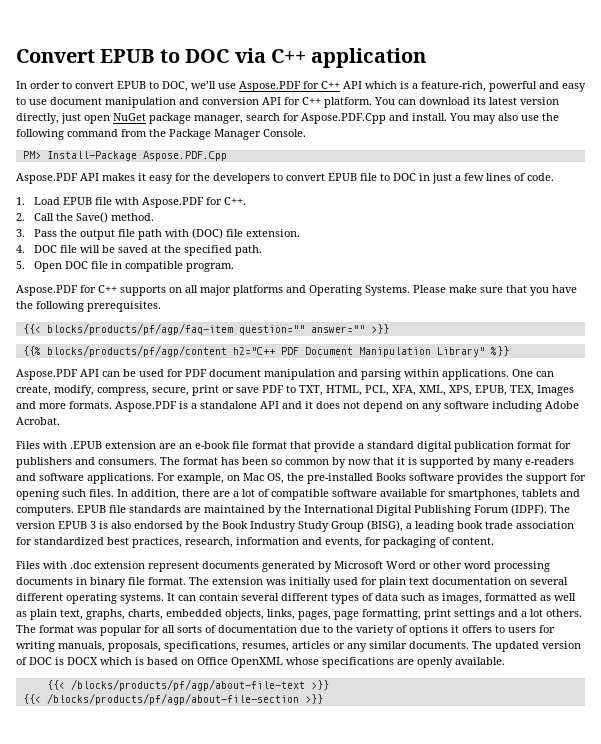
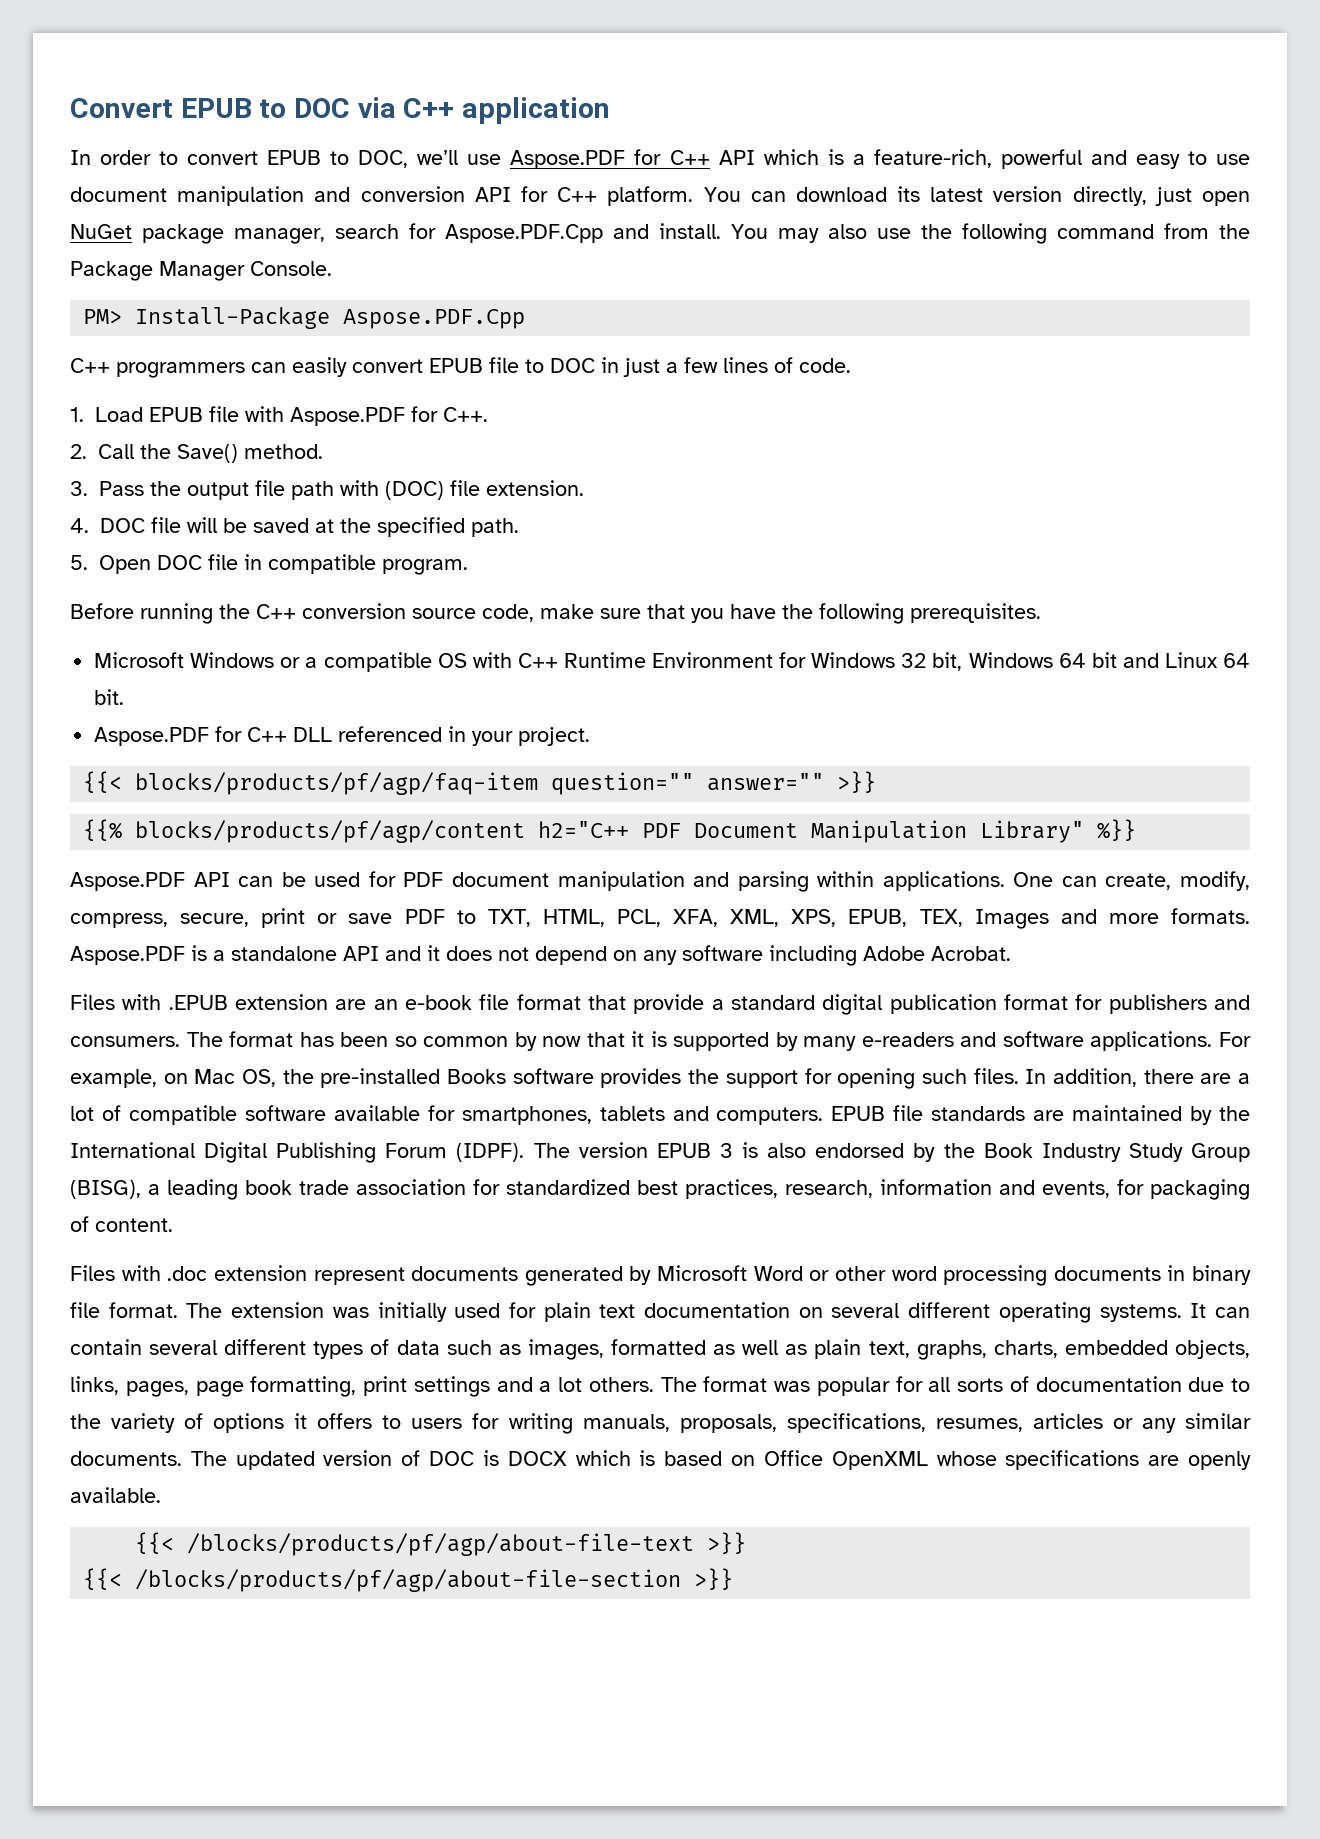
- Aspose.PDF API makes it easy for the developers to convert EPUB file to DOC in just a few lines of code.
+ C++ programmers can easily convert EPUB file to DOC in just a few lines of code.
- Aspose.PDF for C++ supports on all major platforms and Operating Systems. Please make sure that you have the following prerequisites.
+ Before running the C++ conversion source code, make sure that you have the following prerequisites.
+ Microsoft Windows or a compatible OS with C++ Runtime Environment for Windows 32 bit, Windows 64 bit and Linux 64 bit.
+ Aspose.PDF for C++ DLL referenced in your project.

